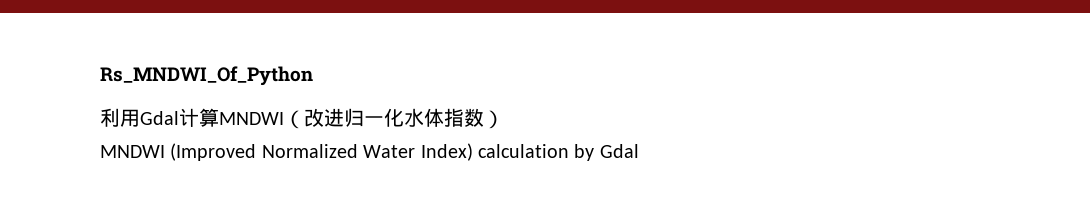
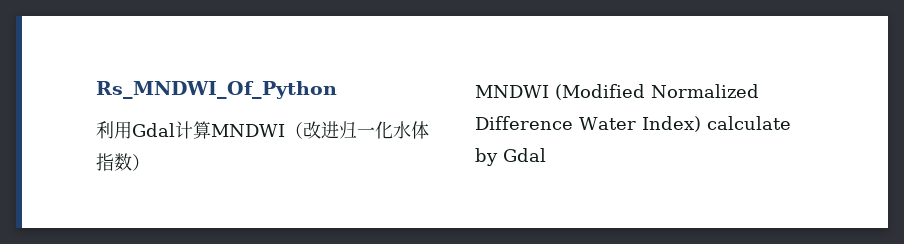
- MNDWI (Improved Normalized Water Index) calculation by Gdal
+ MNDWI (Modified Normalized Difference Water Index) calculate by Gdal

